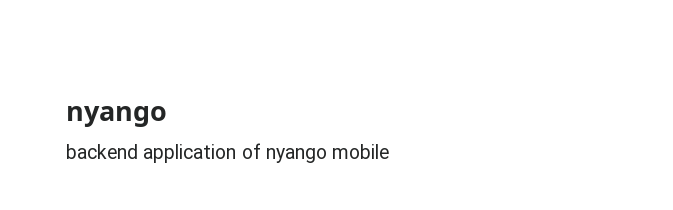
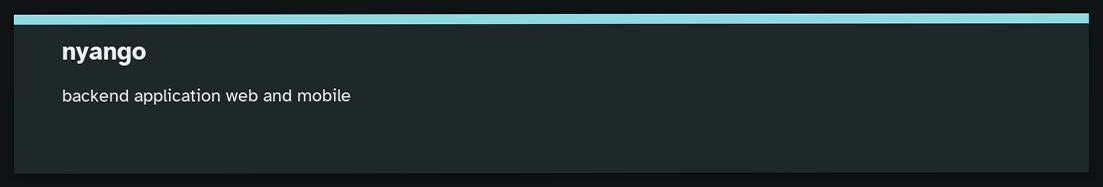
- backend application of nyango mobile
+ backend application web and mobile

